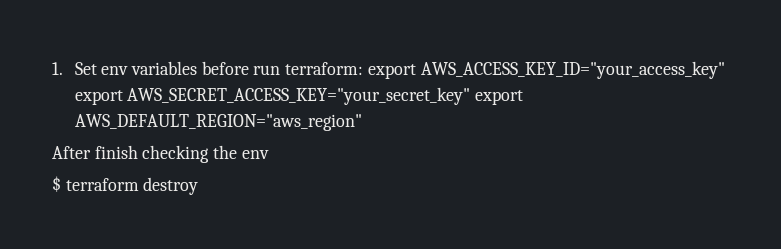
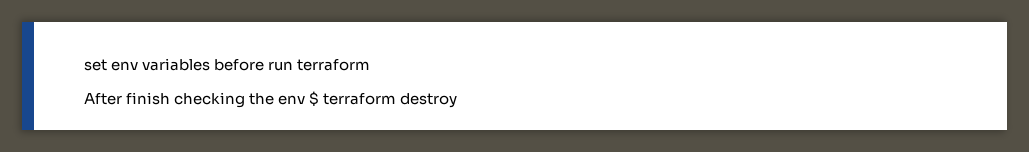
- 1. Set env variables before run terraform: export AWS_ACCESS_KEY_ID="your_access_key" export AWS_SECRET_ACCESS_KEY="your_secret_key" export AWS_DEFAULT_REGION="aws_region"
+ set env variables before run terraform
- After finish checking the env
- $ terraform destroy
+ After finish checking the env $ terraform destroy

